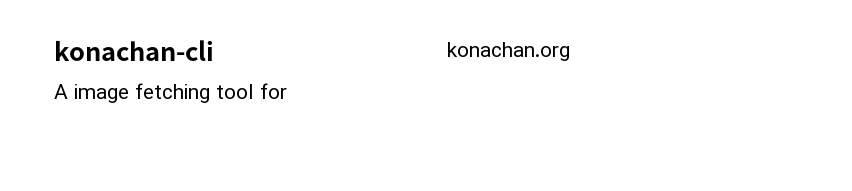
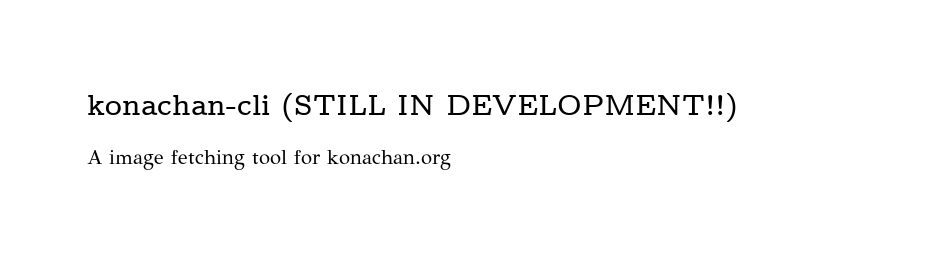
- konachan-cli
+ konachan-cli (STILL IN DEVELOPMENT!!)

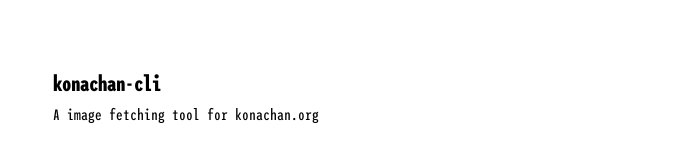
- konachan-cli (STILL IN DEVELOPMENT!!)
+ konachan-cli

